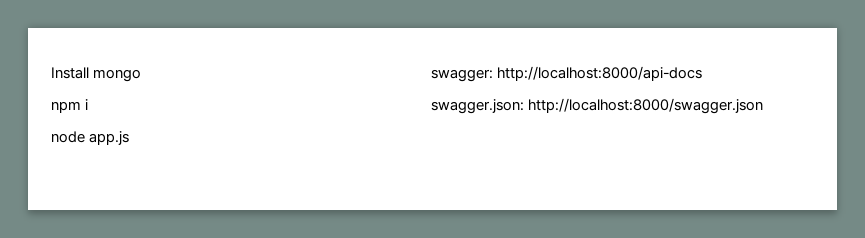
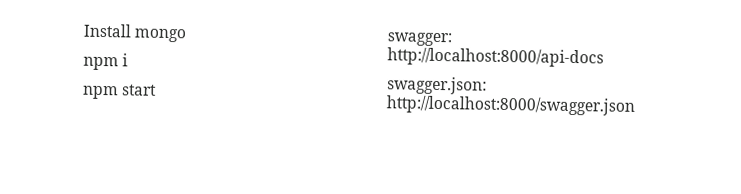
- node app.js
+ npm start

